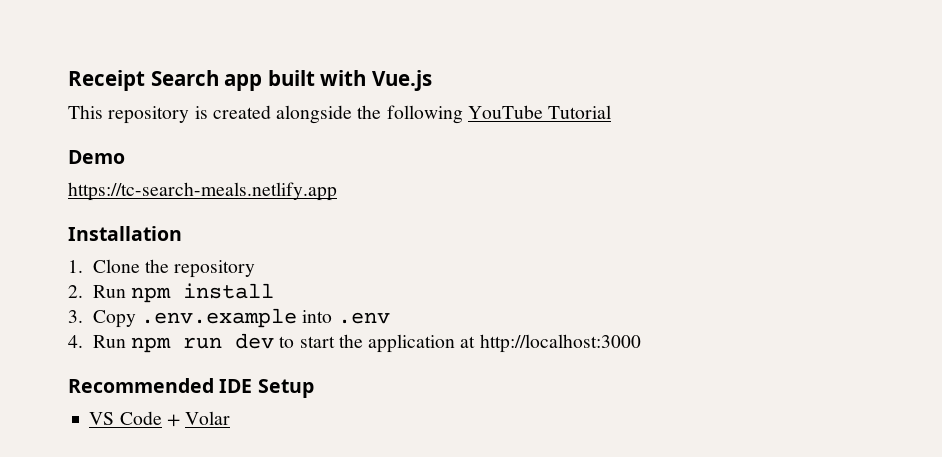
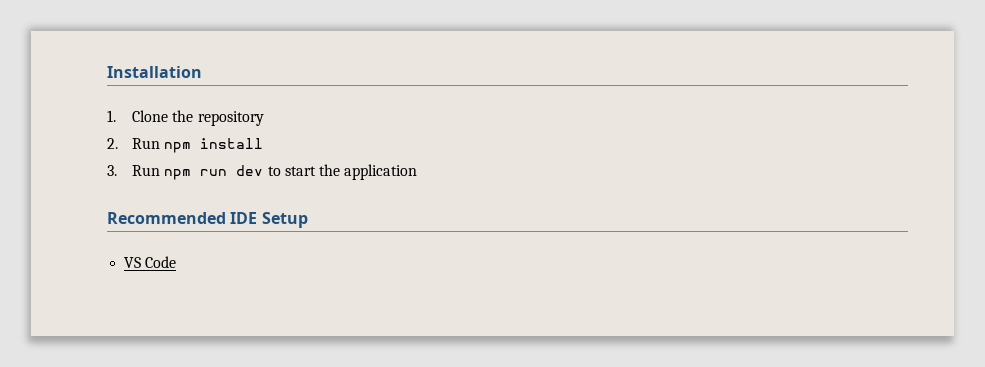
- Receipt Search app built with Vue.js
- This repository is created alongside the following YouTube Tutorial
- Demo
- https://tc-search-meals.netlify.app
- 3. Copy .env.example into .env
- 4. Run npm run dev to start the application at http://localhost:3000
+ 3. Run npm run dev to start the application
- VS Code + Volar
+ VS Code

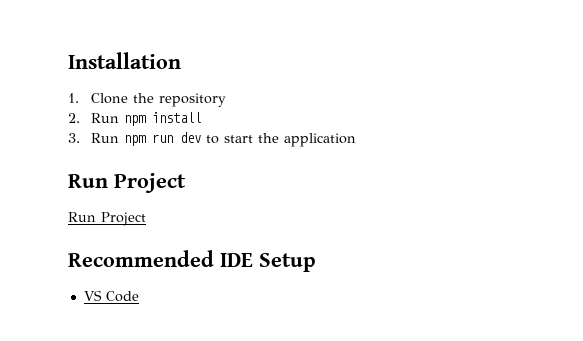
  3. Run npm run dev to start the application
+ Run Project
+ Run Project

